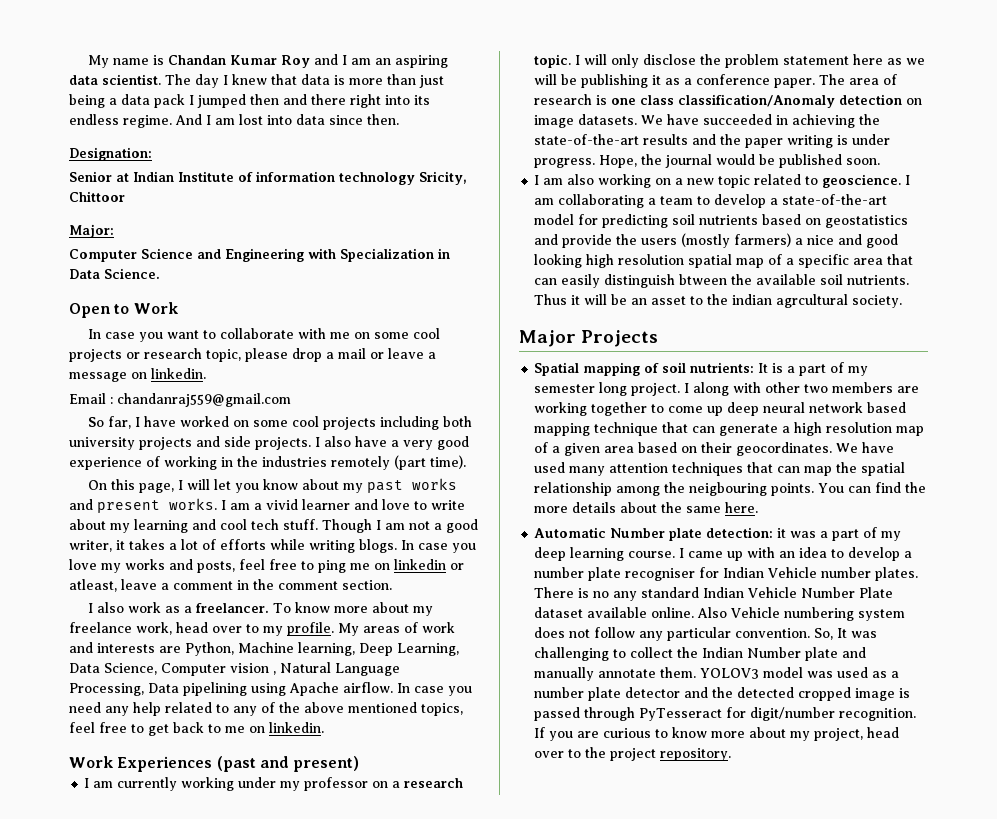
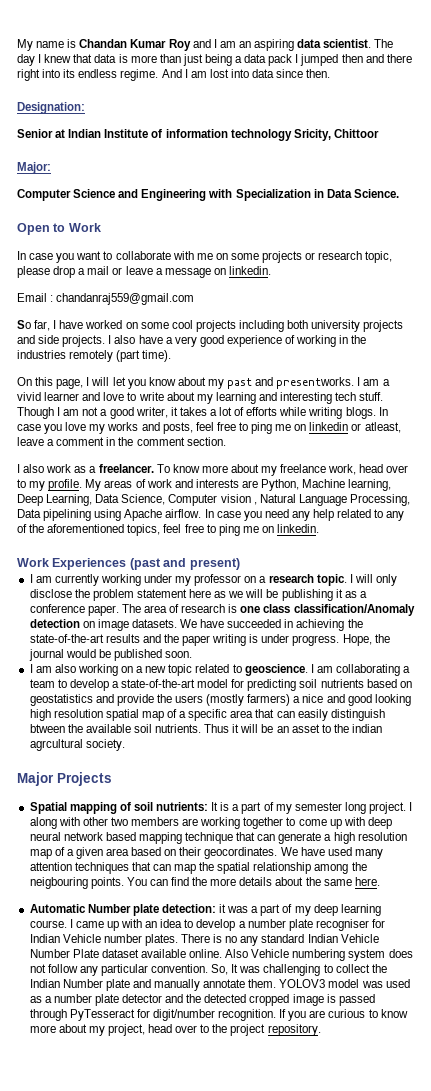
- In case you want to collaborate with me on some cool projects or research topic, please drop a mail or leave a message on linkedin.
+ In case you want to collaborate with me on some projects or research topic, please drop a mail or leave a message on linkedin.
- On this page, I will let you know about my past works and present works.
+ On this page, I will let you know about my past and presentworks.
- I am a vivid learner and love to write about my learning and cool tech stuff.
+ I am a vivid learner and love to write about my learning and interesting tech stuff.
- In case you need any help related to any of the above mentioned topics, feel free to get back to me on linkedin.
+ In case you need any help related to any of the aforementioned topics, feel free to ping me on linkedin.
- I along with other two members are working together to come up deep neural network based mapping technique that can generate a high resolution map of a given area based on their geocordinates.
+ I along with other two members are working together to come up with deep neural network based mapping technique that can generate a high resolution map of a given area based on their geocordinates.

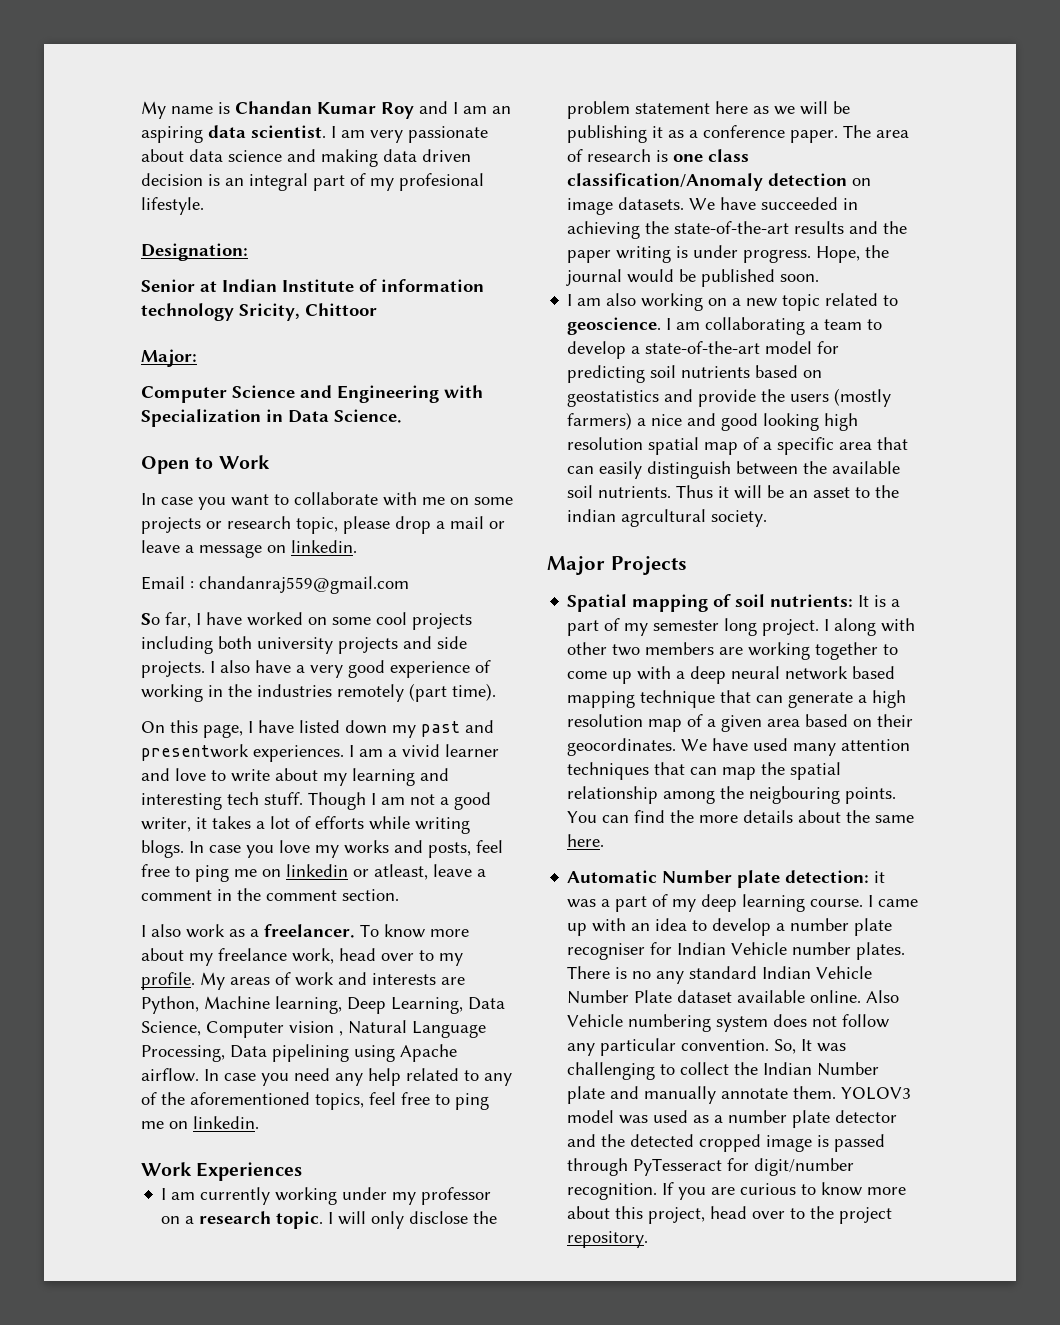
- The day I knew that data is more than just being a data pack I jumped then and there right into its endless regime. And I am lost into data since then.
+ I am very passionate about data science and making data driven decision is an integral part of my profesional lifestyle.
- On this page, I will let you know about my past and presentworks.
+ On this page, I have listed down my past and presentwork experiences.
- Work Experiences (past and present)
+ Work Experiences
- I am collaborating a team to develop a state-of-the-art model for predicting soil nutrients based on geostatistics and provide the users (mostly farmers) a nice and good looking high resolution spatial map of a specific area that can easily distinguish btween the available soil nutrients.
+ I am collaborating a team to develop a state-of-the-art model for predicting soil nutrients based on geostatistics and provide the users (mostly farmers) a nice and good looking high resolution spatial map of a specific area that can easily distinguish between the available soil nutrients.
- I along with other two members are working together to come up with deep neural network based mapping technique that can generate a high resolution map of a given area based on their geocordinates.
+ I along with other two members are working together to come up with a deep neural network based mapping technique that can generate a high resolution map of a given area based on their geocordinates.
- If you are curious to know more about my project, head over to the project repository.
+ If you are curious to know more about this project, head over to the project repository.

